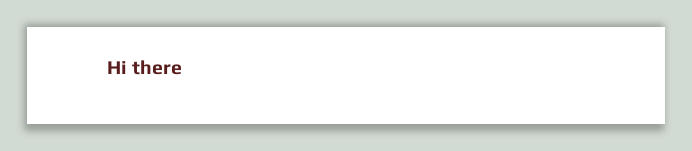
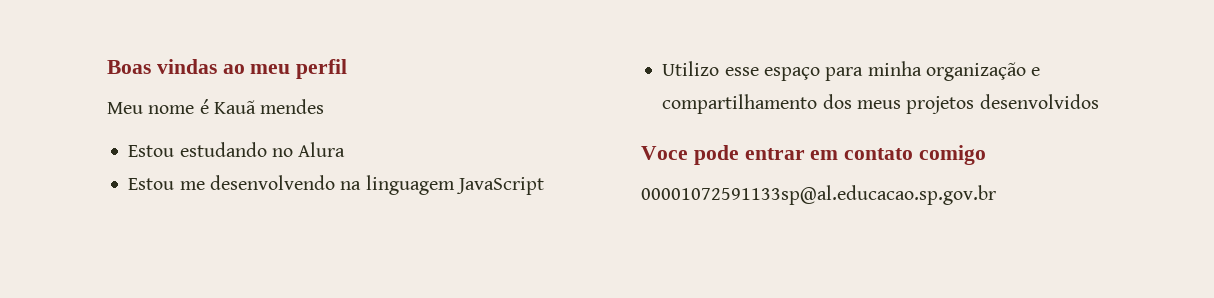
- Hi there
+ Boas vindas ao meu perfil
+ Meu nome é Kauã mendes
+ Estou estudando no Alura
+ Estou me desenvolvendo na linguagem JavaScript
+ Utilizo esse espaço para minha organização e compartilhamento dos meus projetos desenvolvidos
+ Voce pode entrar em contato comigo
+ 00001072591133sp@al.educacao.sp.gov.br

